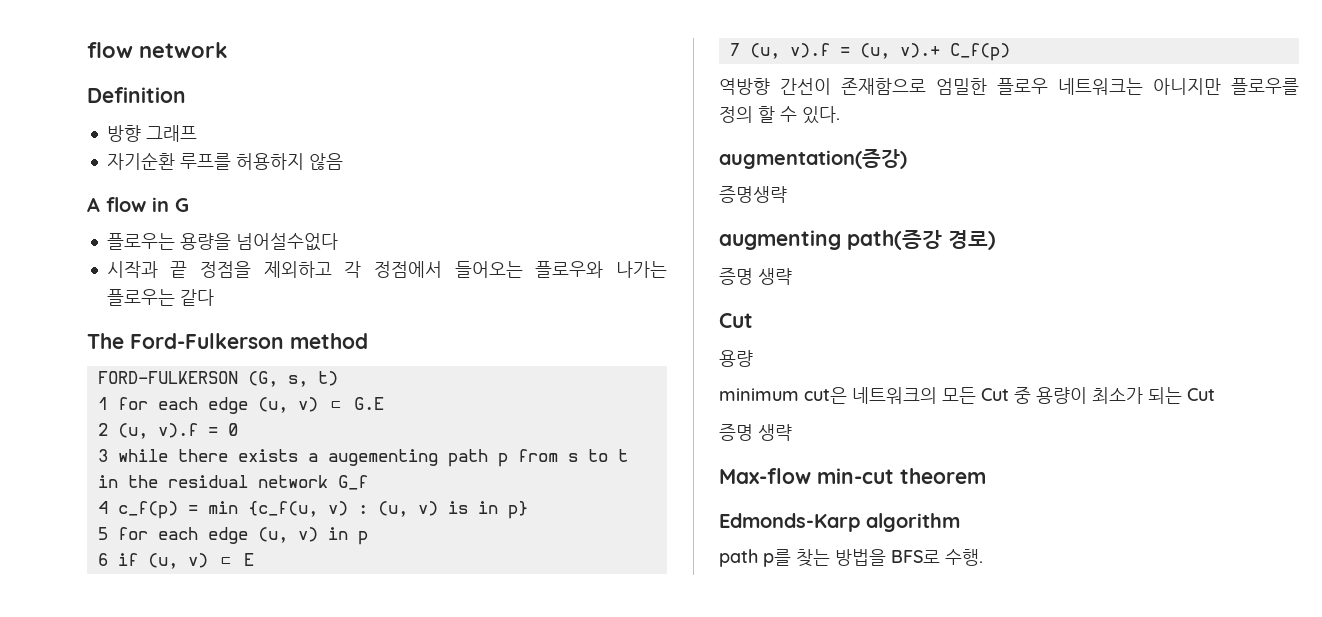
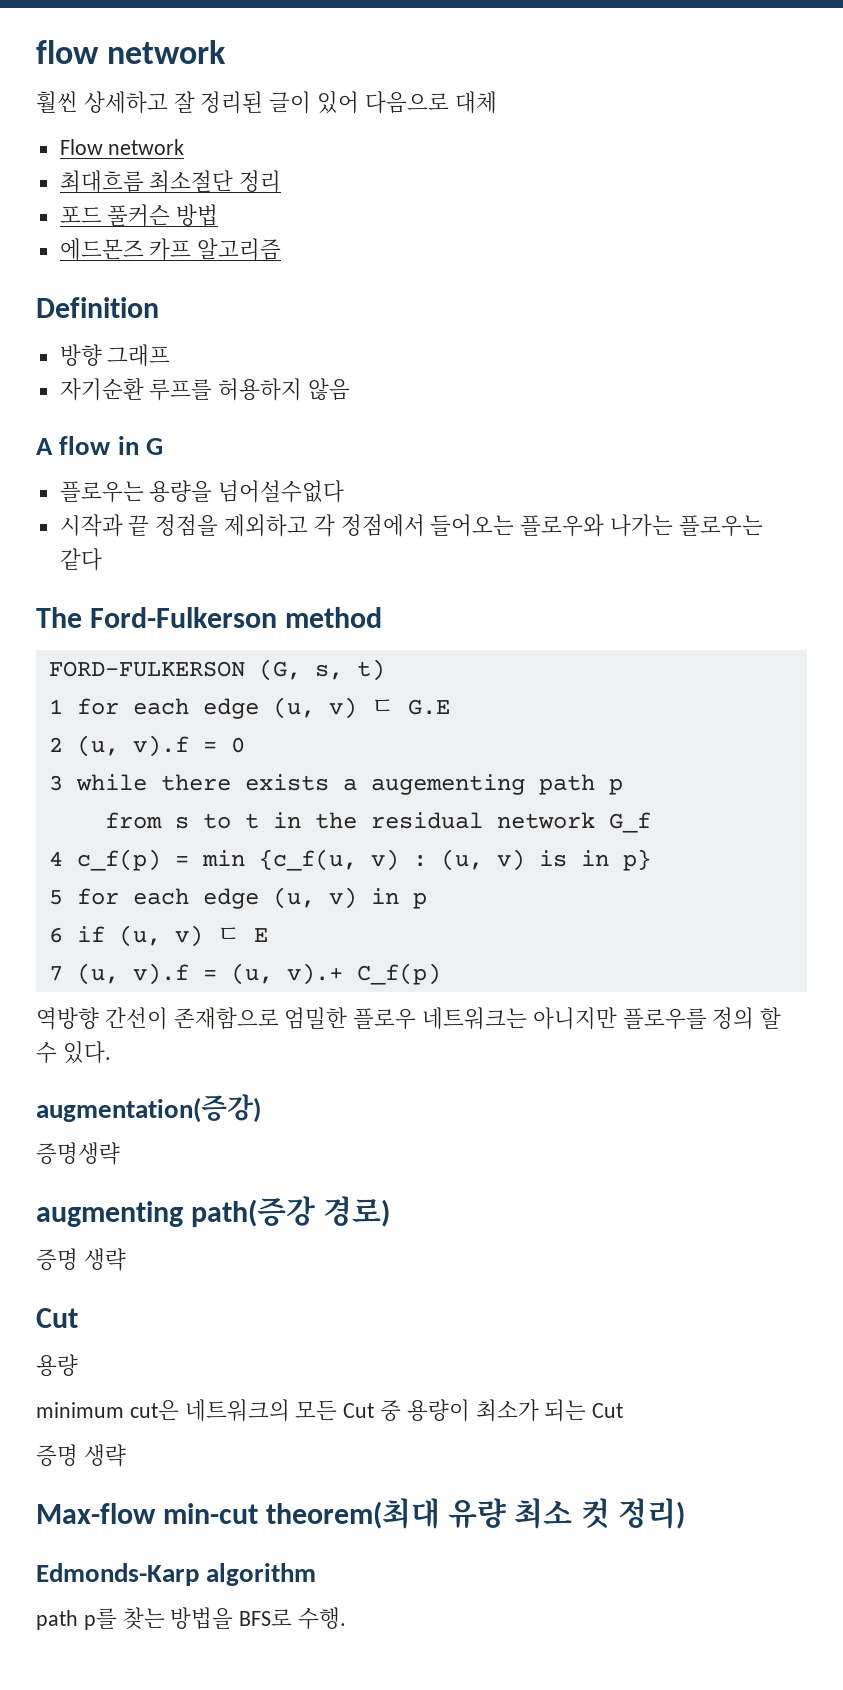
+ 훨씬 상세하고 잘 정리된 글이 있어 다음으로 대체
+ Flow network
+ 최대흐름 최소절단 정리
+ 포드 풀커슨 방법
+ 에드몬즈 카프 알고리즘
- 3 while there exists a augementing path p from s to t in the residual network G_f
+ 3 while there exists a augementing path p
+ from s to t in the residual network G_f
- Max-flow min-cut theorem
+ Max-flow min-cut theorem(최대 유량 최소 컷 정리)

